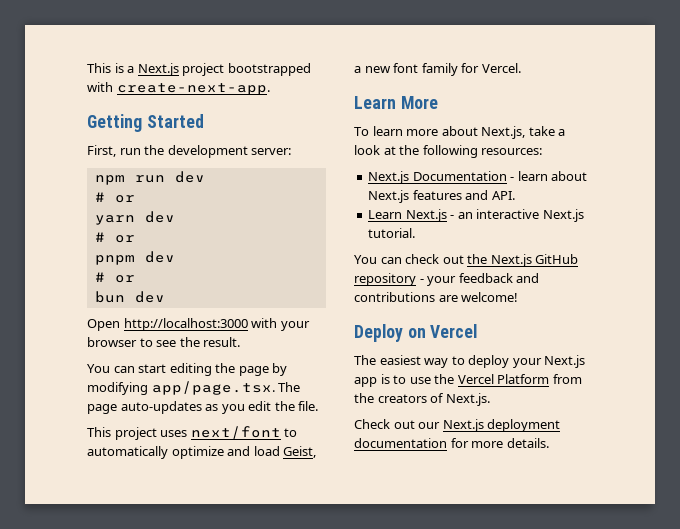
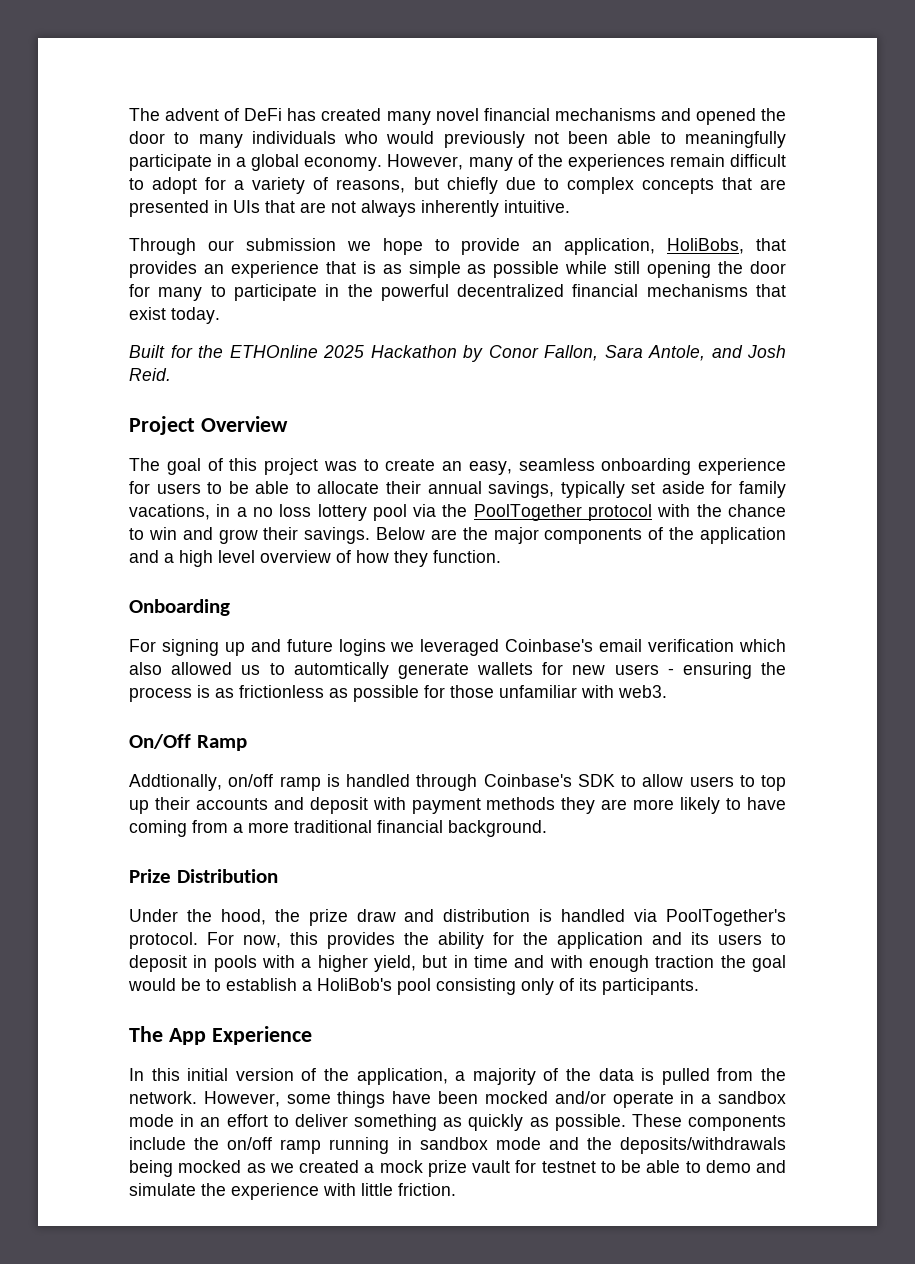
- This is a Next.js project bootstrapped with create-next-app.
- Getting Started
- First, run the development server:
- npm run dev
- # or
- yarn dev
- # or
- pnpm dev
- # or
- bun dev
- Open http://localhost:3000 with your browser to see the result.
- You can start editing the page by modifying app/page.tsx. The page auto-updates as you edit the file.
- This project uses next/font to automatically optimize and load Geist, a new font family for Vercel.
- Learn More
- To learn more about Next.js, take a look at the following resources:
- Next.js Documentation - learn about Next.js features and API.
- Learn Next.js - an interactive Next.js tutorial.
- You can check out the Next.js GitHub repository - your feedback and contributions are welcome!
- Deploy on Vercel
- The easiest way to deploy your Next.js app is to use the Vercel Platform from the creators of Next.js.
- Check out our Next.js deployment documentation for more details.
+ The advent of DeFi has created many novel financial mechanisms and opened the door to many individuals who would previously not been able to meaningfully participate in a global economy. However, many of the experiences remain difficult to adopt for a variety of reasons, but chiefly due to complex concepts that are presented in UIs that are not always inherently intuitive.
+ Through our submission we hope to provide an application, HoliBobs, that provides an experience that is as simple as possible while still opening the door for many to participate in the powerful decentralized financial mechanisms that exist today.
+ Built for the ETHOnline 2025 Hackathon by Conor Fallon, Sara Antole, and Josh Reid.
+ Project Overview
+ The goal of this project was to create an easy, seamless onboarding experience for users to be able to allocate their annual savings, typically set aside for family vacations, in a no loss lottery pool via the PoolTogether protocol with the chance to win and grow their savings. Below are the major components of the application and a high level overview of how they function.
+ Onboarding
+ For signing up and future logins we leveraged Coinbase's email verification which also allowed us to automtically generate wallets for new users - ensuring the process is as frictionless as possible for those unfamiliar with web3.
+ On/Off Ramp
+ Addtionally, on/off ramp is handled through Coinbase's SDK to allow users to top up their accounts and deposit with payment methods they are more likely to have coming from a more traditional financial background.
+ Prize Distribution
+ Under the hood, the prize draw and distribution is handled via PoolTogether's protocol. For now, this provides the ability for the application and its users to deposit in pools with a higher yield, but in time and with enough traction the goal would be to establish a HoliBob's pool consisting only of its participants.
+ The App Experience
+ In this initial version of the application, a majority of the data is pulled from the network. However, some things have been mocked and/or operate in a sandbox mode in an effort to deliver something as quickly as possible. These components include the on/off ramp running in sandbox mode and the deposits/withdrawals being mocked as we created a mock prize vault for testnet to be able to demo and simulate the experience with little friction.

